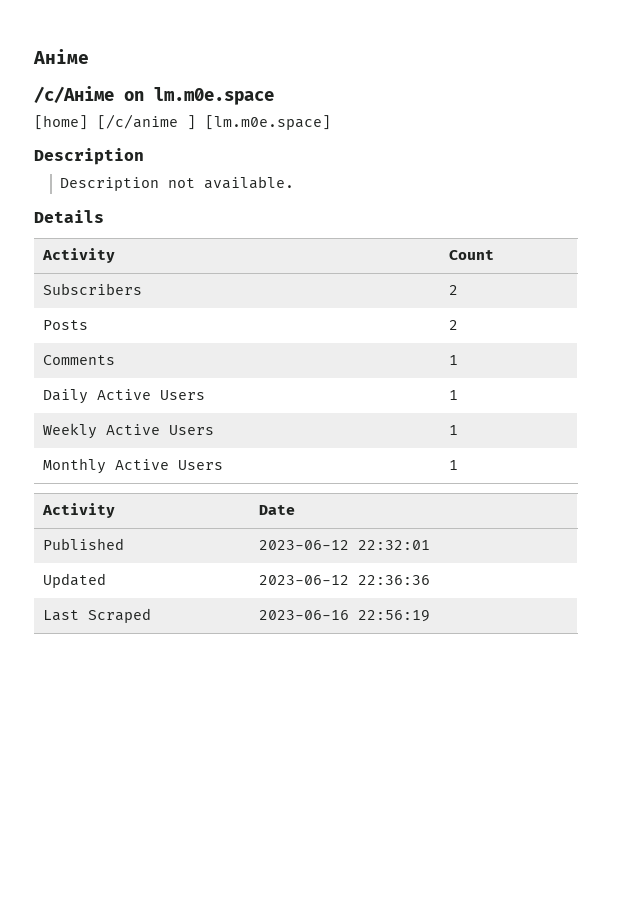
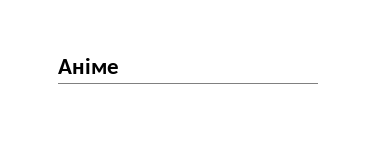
- /c/Аніме on lm.m0e.space
- [home] [/c/anime ] [lm.m0e.space]
- Description
- Description not available.
- Details
- Activity | Count
- Subscribers | 2
- Posts | 2
- Comments | 1
- Daily Active Users | 1
- Weekly Active Users | 1
- Monthly Active Users | 1
- Activity | Date
- Published | 2023-06-12 22:32:01
- Updated | 2023-06-12 22:36:36
- Last Scraped | 2023-06-16 22:56:19

